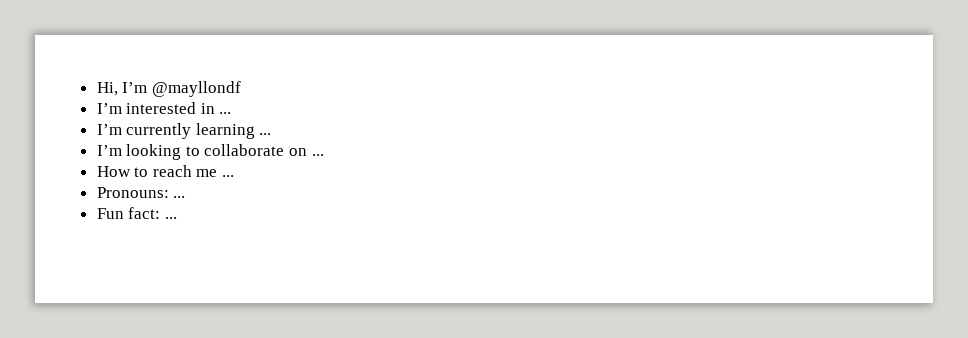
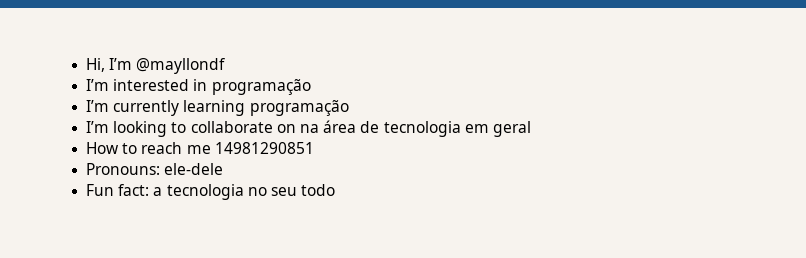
- I’m interested in ...
+ I’m interested in programação
- I’m currently learning ...
+ I’m currently learning programação
- I’m looking to collaborate on ...
+ I’m looking to collaborate on na área de tecnologia em geral
- How to reach me ...
+ How to reach me 14981290851
- Pronouns: ...
+ Pronouns: ele-dele
- Fun fact: ...
+ Fun fact: a tecnologia no seu todo

